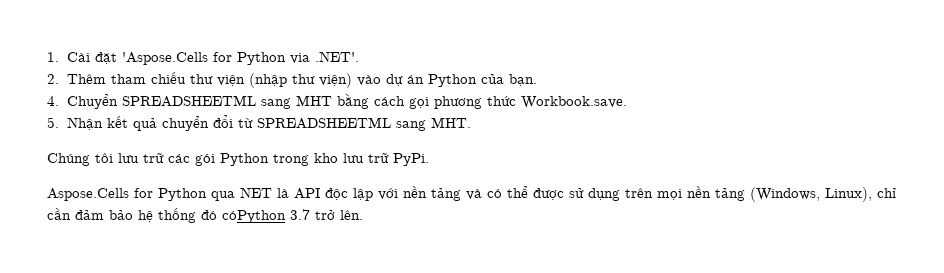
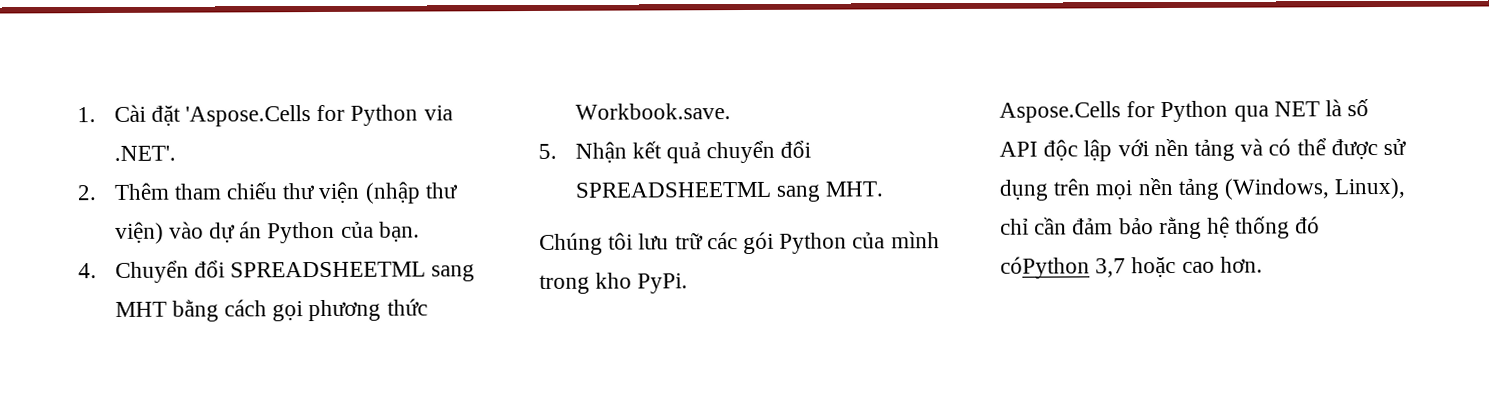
- 4. Chuyển SPREADSHEETML sang MHT bằng cách gọi phương thức Workbook.save.
+ 4. Chuyển đổi SPREADSHEETML sang MHT bằng cách gọi phương thức Workbook.save.
- 5. Nhận kết quả chuyển đổi từ SPREADSHEETML sang MHT.
+ 5. Nhận kết quả chuyển đổi SPREADSHEETML sang MHT.
- Chúng tôi lưu trữ các gói Python trong kho lưu trữ PyPi.
+ Chúng tôi lưu trữ các gói Python của mình trong kho PyPi.
- Aspose.Cells for Python qua NET là API độc lập với nền tảng và có thể được sử dụng trên mọi nền tảng (Windows, Linux), chỉ cần đảm bảo hệ thống đó cóPython 3.7 trở lên.
+ Aspose.Cells for Python qua NET là số API độc lập với nền tảng và có thể được sử dụng trên mọi nền tảng (Windows, Linux), chỉ cần đảm bảo rằng hệ thống đó cóPython 3,7 hoặc cao hơn.

